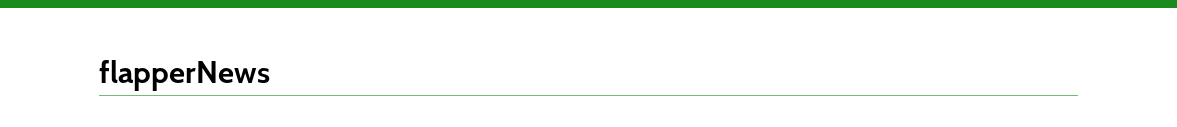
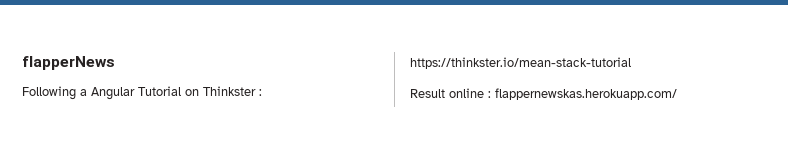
+ Following a Angular Tutorial on Thinkster : https://thinkster.io/mean-stack-tutorial
+ Result online : flappernewskas.herokuapp.com/

